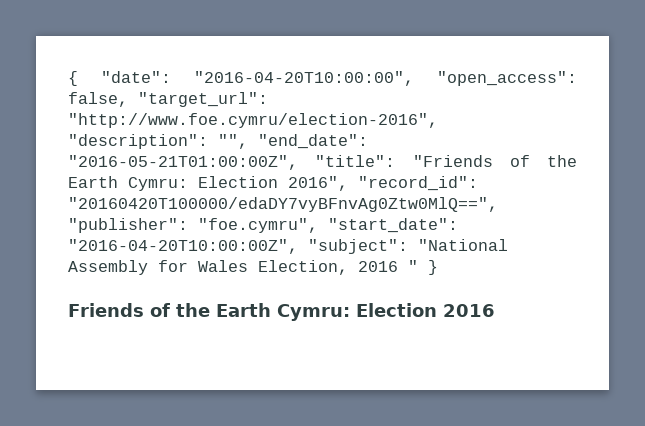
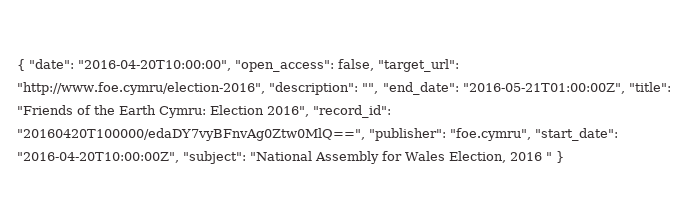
- Friends of the Earth Cymru: Election 2016

